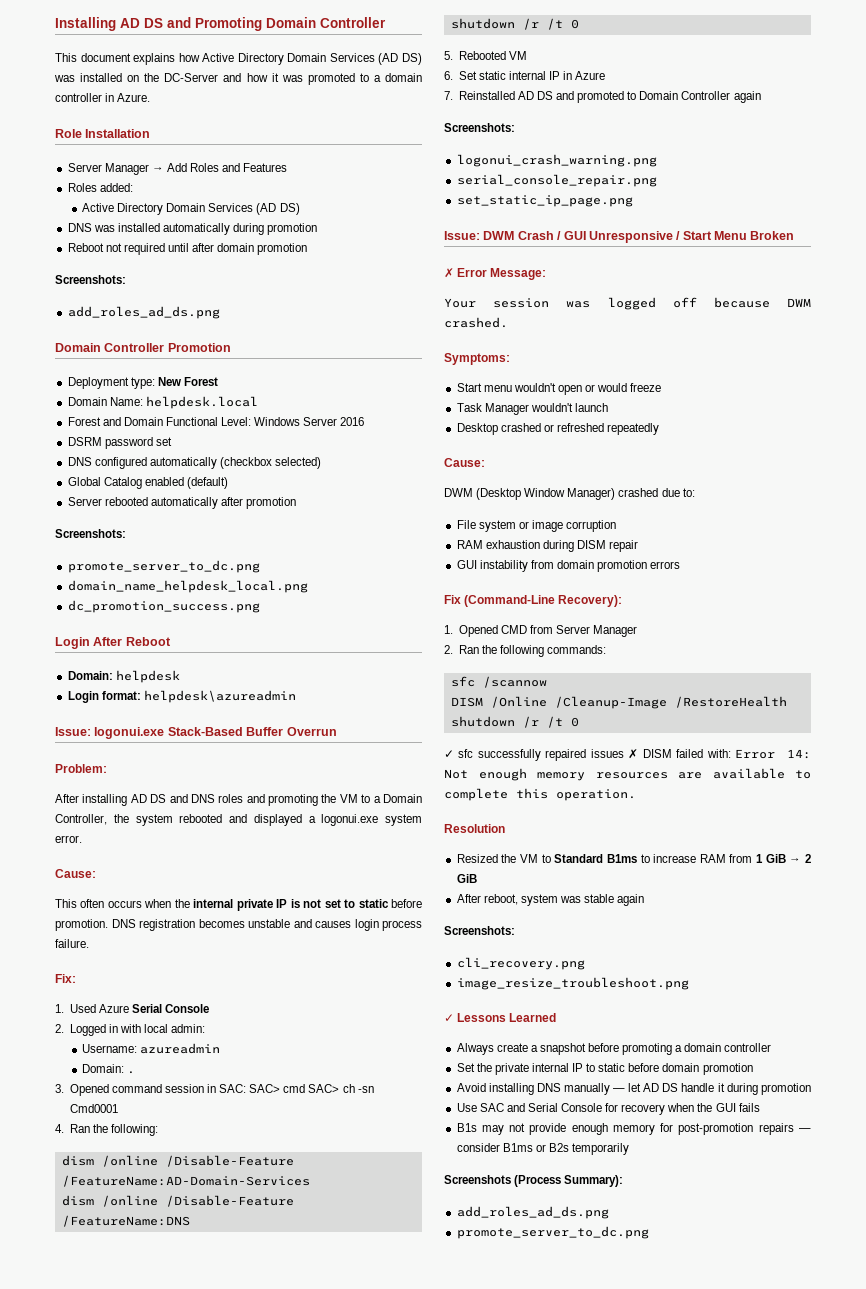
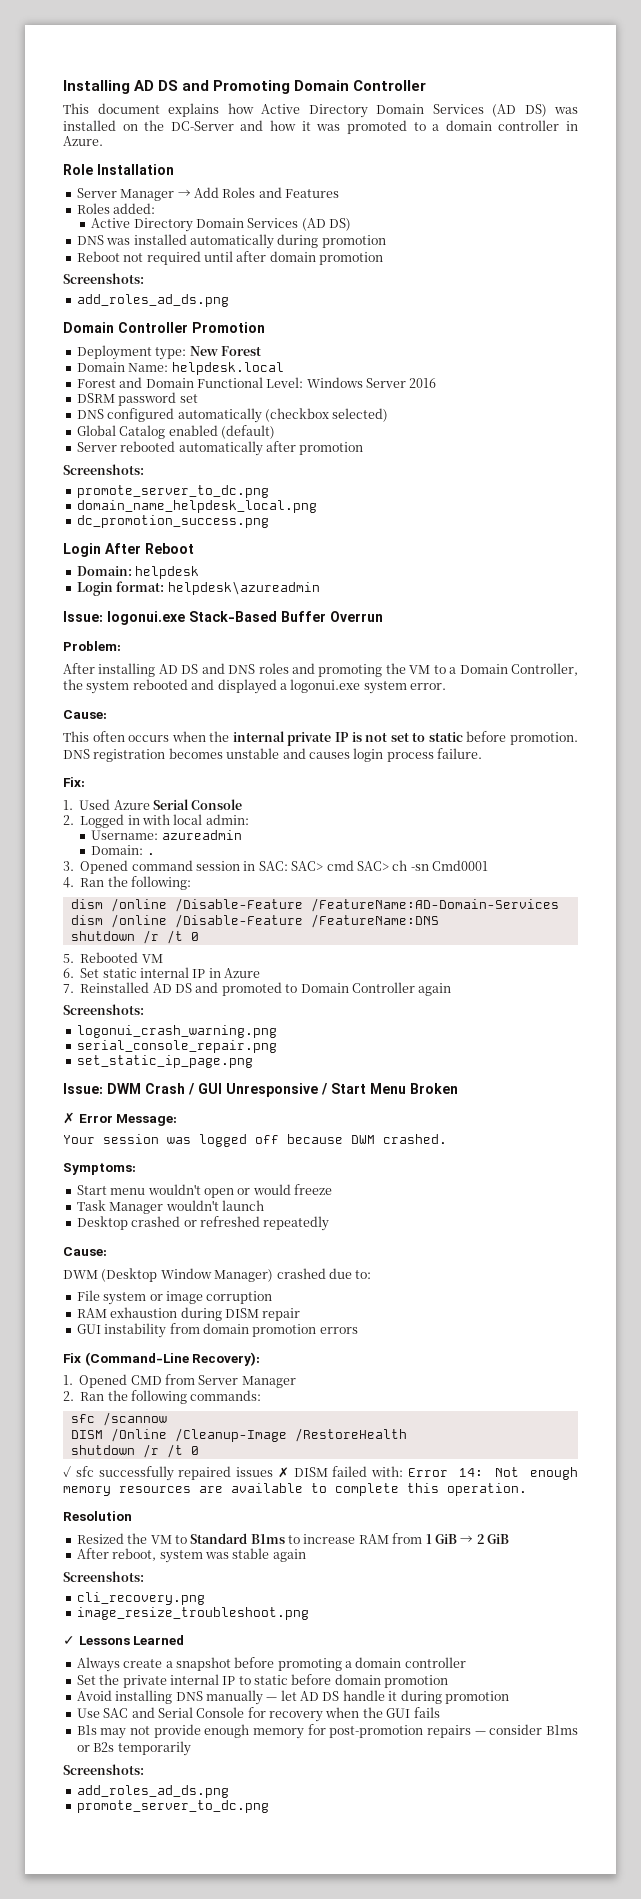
  B1s may not provide enough memory for post-promotion repairs — consider B1ms or B2s temporarily
- Screenshots (Process Summary):
+ Screenshots:

